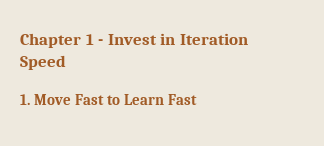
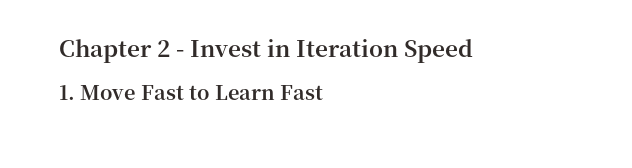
- Chapter 1 - Invest in Iteration Speed
+ Chapter 2 - Invest in Iteration Speed

